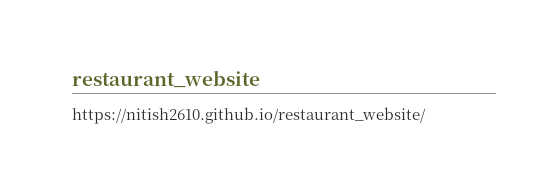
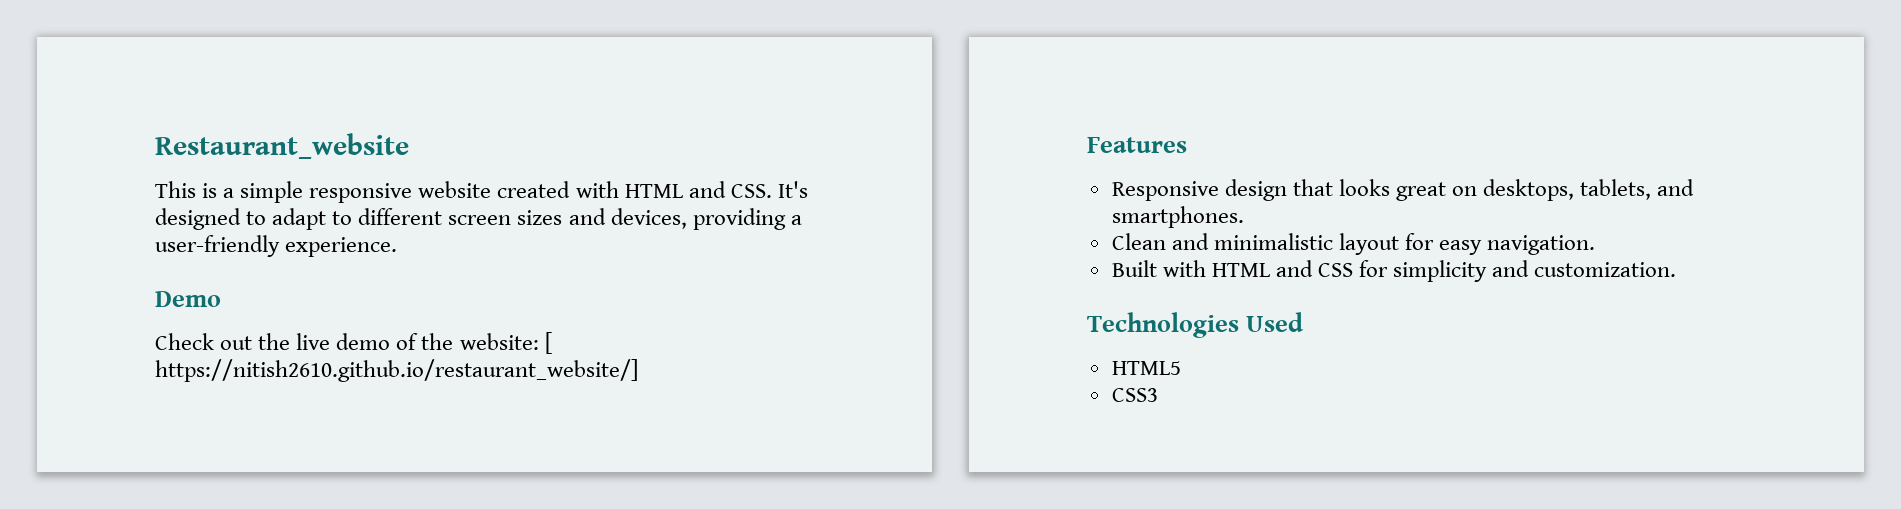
- restaurant_website
- https://nitish2610.github.io/restaurant_website/
+ Restaurant_website
+ This is a simple responsive website created with HTML and CSS. It's designed to adapt to different screen sizes and devices, providing a user-friendly experience.
+ Demo
+ Check out the live demo of the website: [ https://nitish2610.github.io/restaurant_website/]
+ Features
+ Responsive design that looks great on desktops, tablets, and smartphones.
+ Clean and minimalistic layout for easy navigation.
+ Built with HTML and CSS for simplicity and customization.
+ Technologies Used
+ HTML5
+ CSS3

